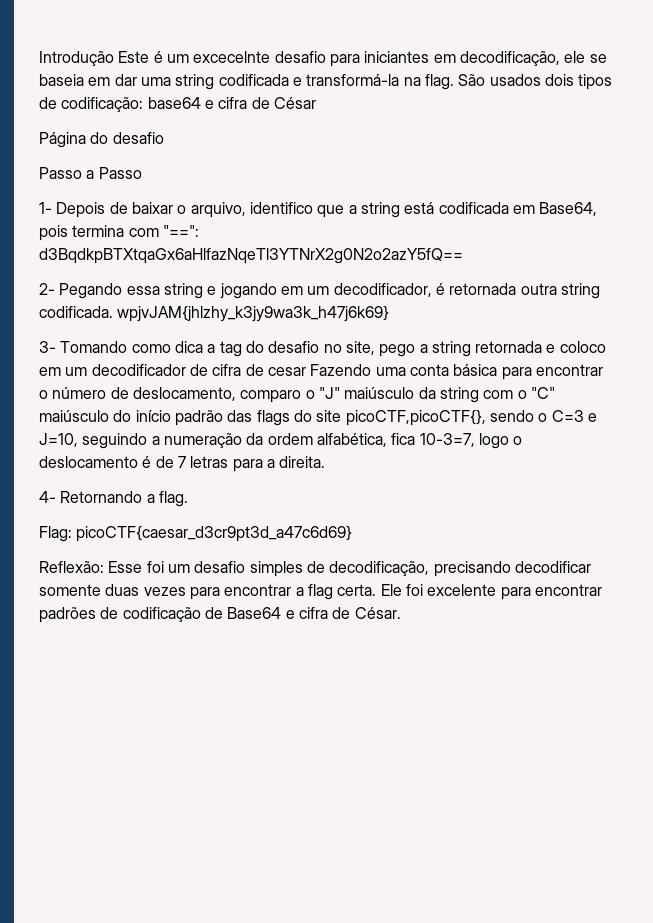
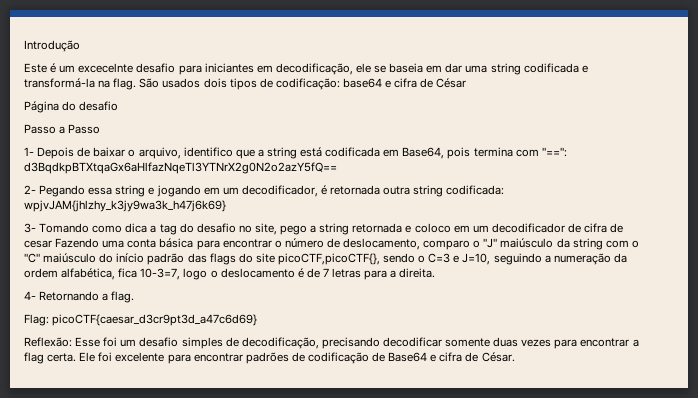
- Introdução Este é um excecelnte desafio para iniciantes em decodificação, ele se baseia em dar uma string codificada e transformá-la na flag.
+ Introdução
+ Este é um excecelnte desafio para iniciantes em decodificação, ele se baseia em dar uma string codificada e transformá-la na flag.
- 2- Pegando essa string e jogando em um decodificador, é retornada outra string codificada. wpjvJAM{jhlzhy_k3jy9wa3k_h47j6k69}
+ 2- Pegando essa string e jogando em um decodificador, é retornada outra string codificada: wpjvJAM{jhlzhy_k3jy9wa3k_h47j6k69}

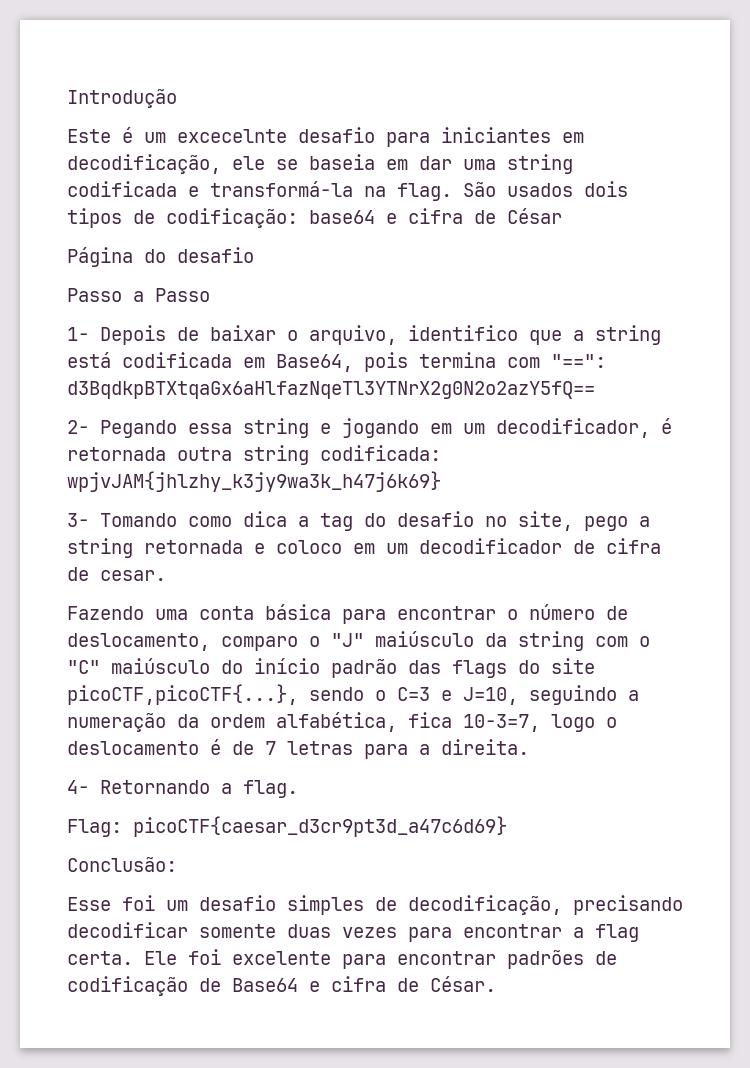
- 3- Tomando como dica a tag do desafio no site, pego a string retornada e coloco em um decodificador de cifra de cesar Fazendo uma conta básica para encontrar o número de deslocamento, comparo o "J" maiúsculo da string com o "C" maiúsculo do início padrão das flags do site picoCTF,picoCTF{}, sendo o C=3 e J=10, seguindo a numeração da ordem alfabética, fica 10-3=7, logo o deslocamento é de 7 letras para a direita.
+ 3- Tomando como dica a tag do desafio no site, pego a string retornada e coloco em um decodificador de cifra de cesar.
+ Fazendo uma conta básica para encontrar o número de deslocamento, comparo o "J" maiúsculo da string com o "C" maiúsculo do início padrão das flags do site picoCTF,picoCTF{...}, sendo o C=3 e J=10, seguindo a numeração da ordem alfabética, fica 10-3=7, logo o deslocamento é de 7 letras para a direita.
- Reflexão: Esse foi um desafio simples de decodificação, precisando decodificar somente duas vezes para encontrar a flag certa.
+ Conclusão:
+ Esse foi um desafio simples de decodificação, precisando decodificar somente duas vezes para encontrar a flag certa.

